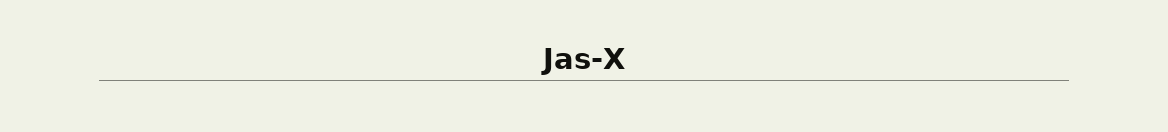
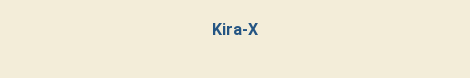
- Jas-X
+ Kira-X

